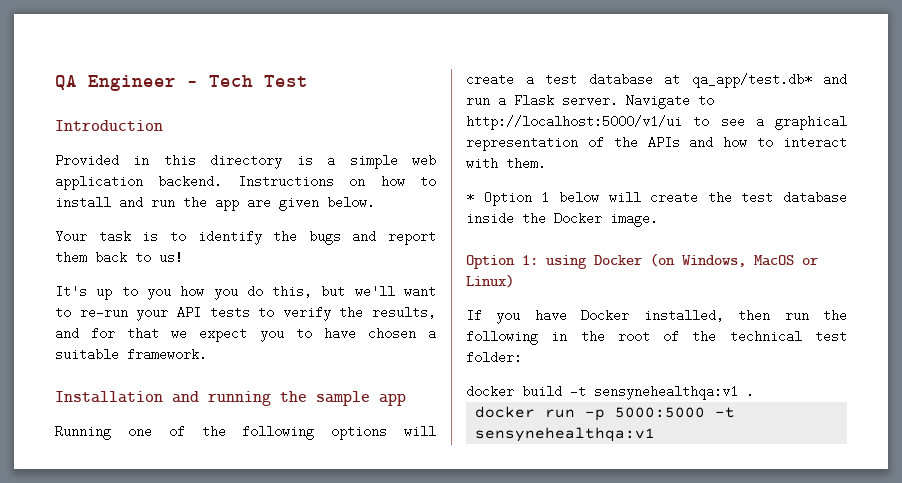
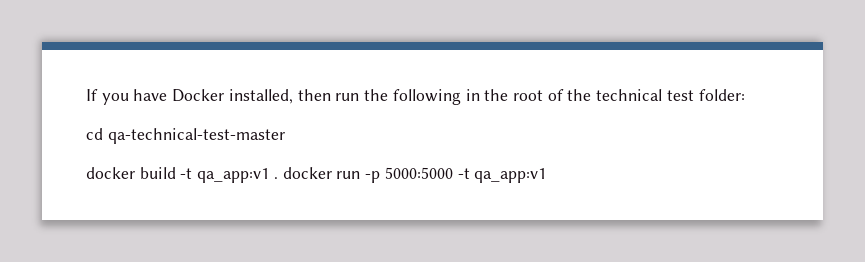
- QA Engineer - Tech Test
- Introduction
- Provided in this directory is a simple web application backend. Instructions on how to install and run the app are given below.
- Your task is to identify the bugs and report them back to us!
- It's up to you how you do this, but we'll want to re-run your API tests to verify the results, and for that we expect you to have chosen a suitable framework.
- Installation and running the sample app
- Running one of the following options will create a test database at qa_app/test.db* and run a Flask server. Navigate to http://localhost:5000/v1/ui to see a graphical representation of the APIs and how to interact with them.
- * Option 1 below will create the test database inside the Docker image.
- Option 1: using Docker (on Windows, MacOS or Linux)
+ cd qa-technical-test-master
- docker build -t sensynehealthqa:v1 .
- docker run -p 5000:5000 -t sensynehealthqa:v1
+ docker build -t qa_app:v1 . docker run -p 5000:5000 -t qa_app:v1

